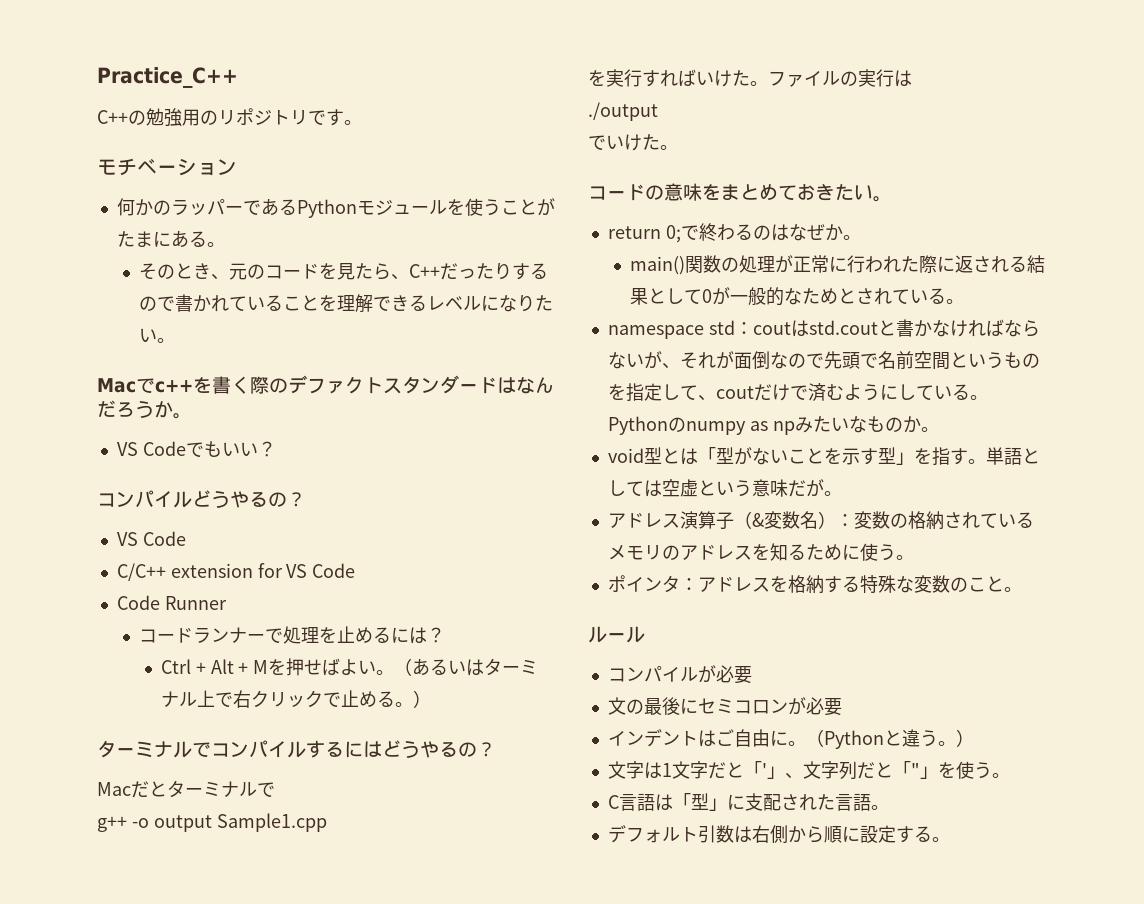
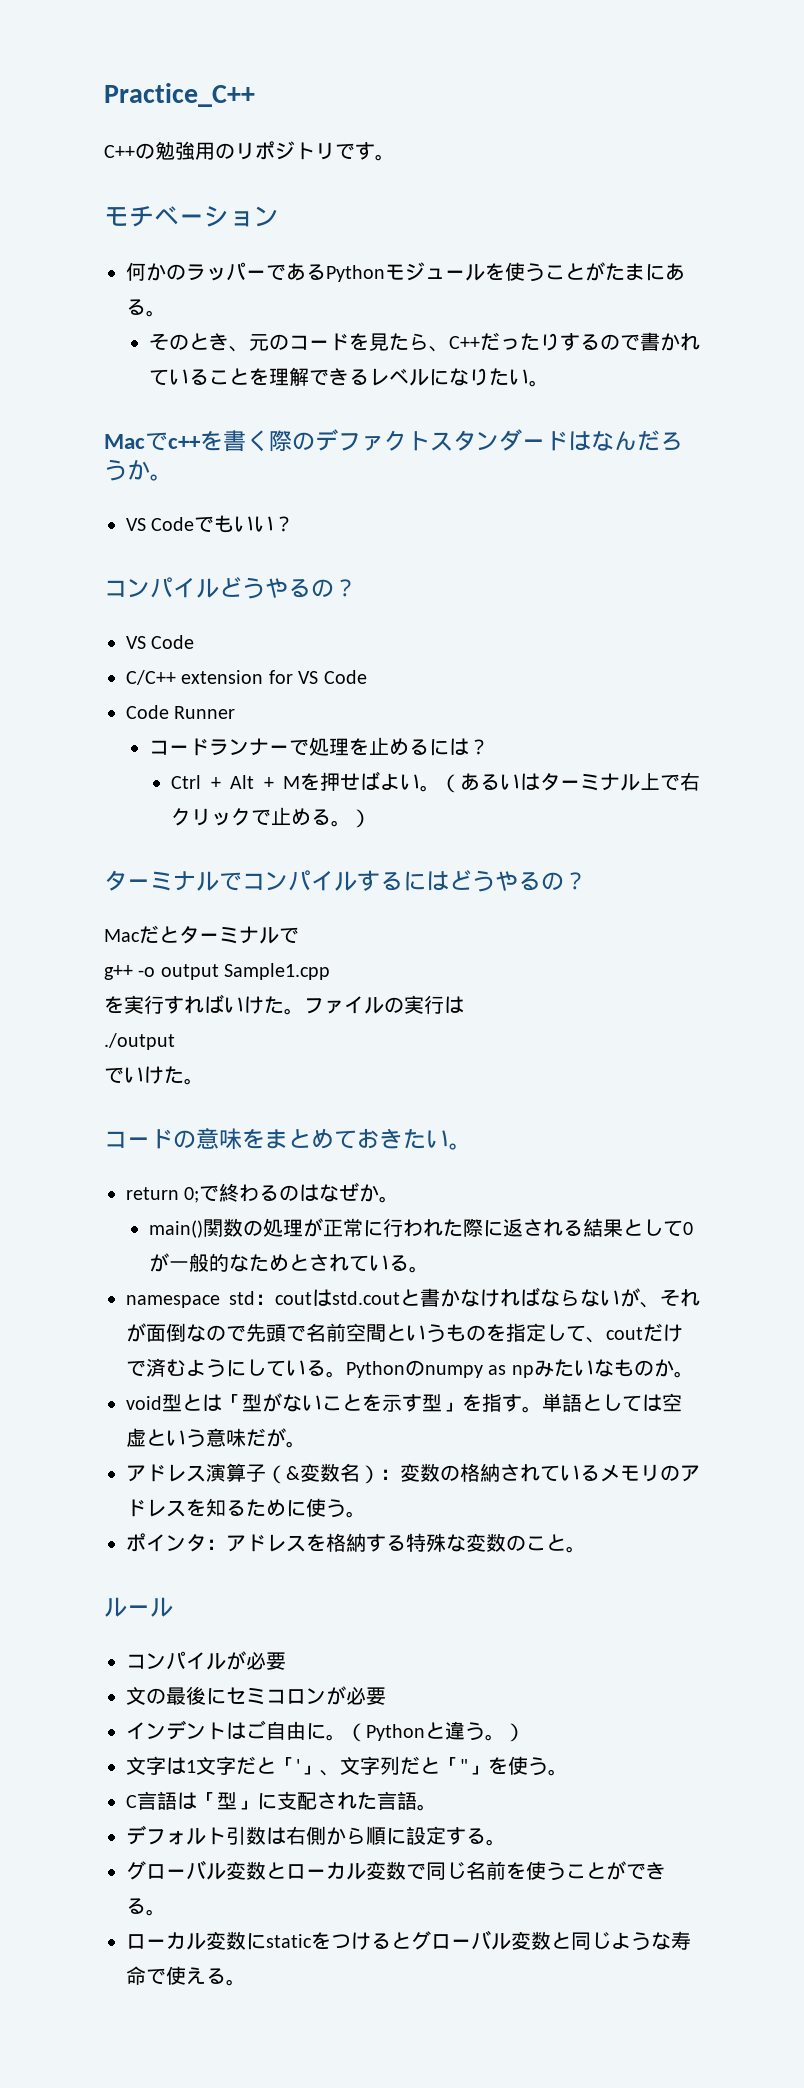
+ グローバル変数とローカル変数で同じ名前を使うことができる。
+ ローカル変数にstaticをつけるとグローバル変数と同じような寿命で使える。

